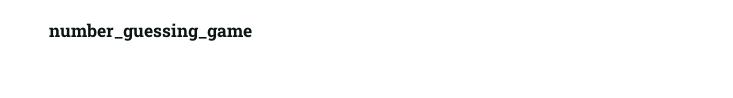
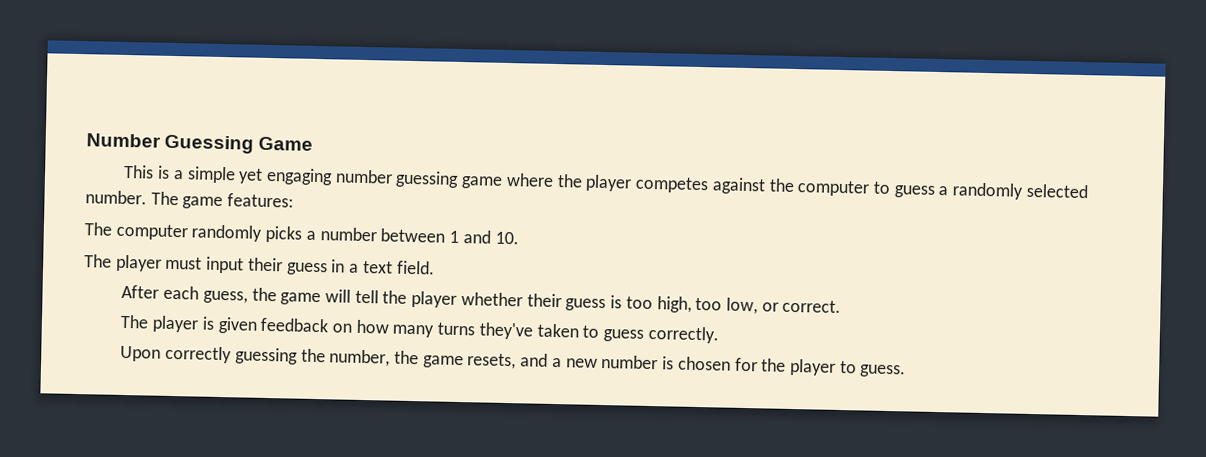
- number_guessing_game
+ Number Guessing Game
+ This is a simple yet engaging number guessing game where the player competes against the computer to guess a randomly selected number. The game features:
+ The computer randomly picks a number between 1 and 10.
+ The player must input their guess in a text field.
+ After each guess, the game will tell the player whether their guess is too high, too low, or correct.
+ The player is given feedback on how many turns they've taken to guess correctly.
+ Upon correctly guessing the number, the game resets, and a new number is chosen for the player to guess.

